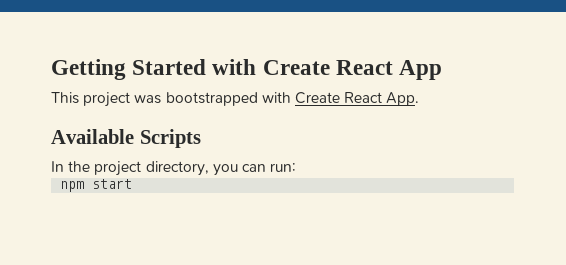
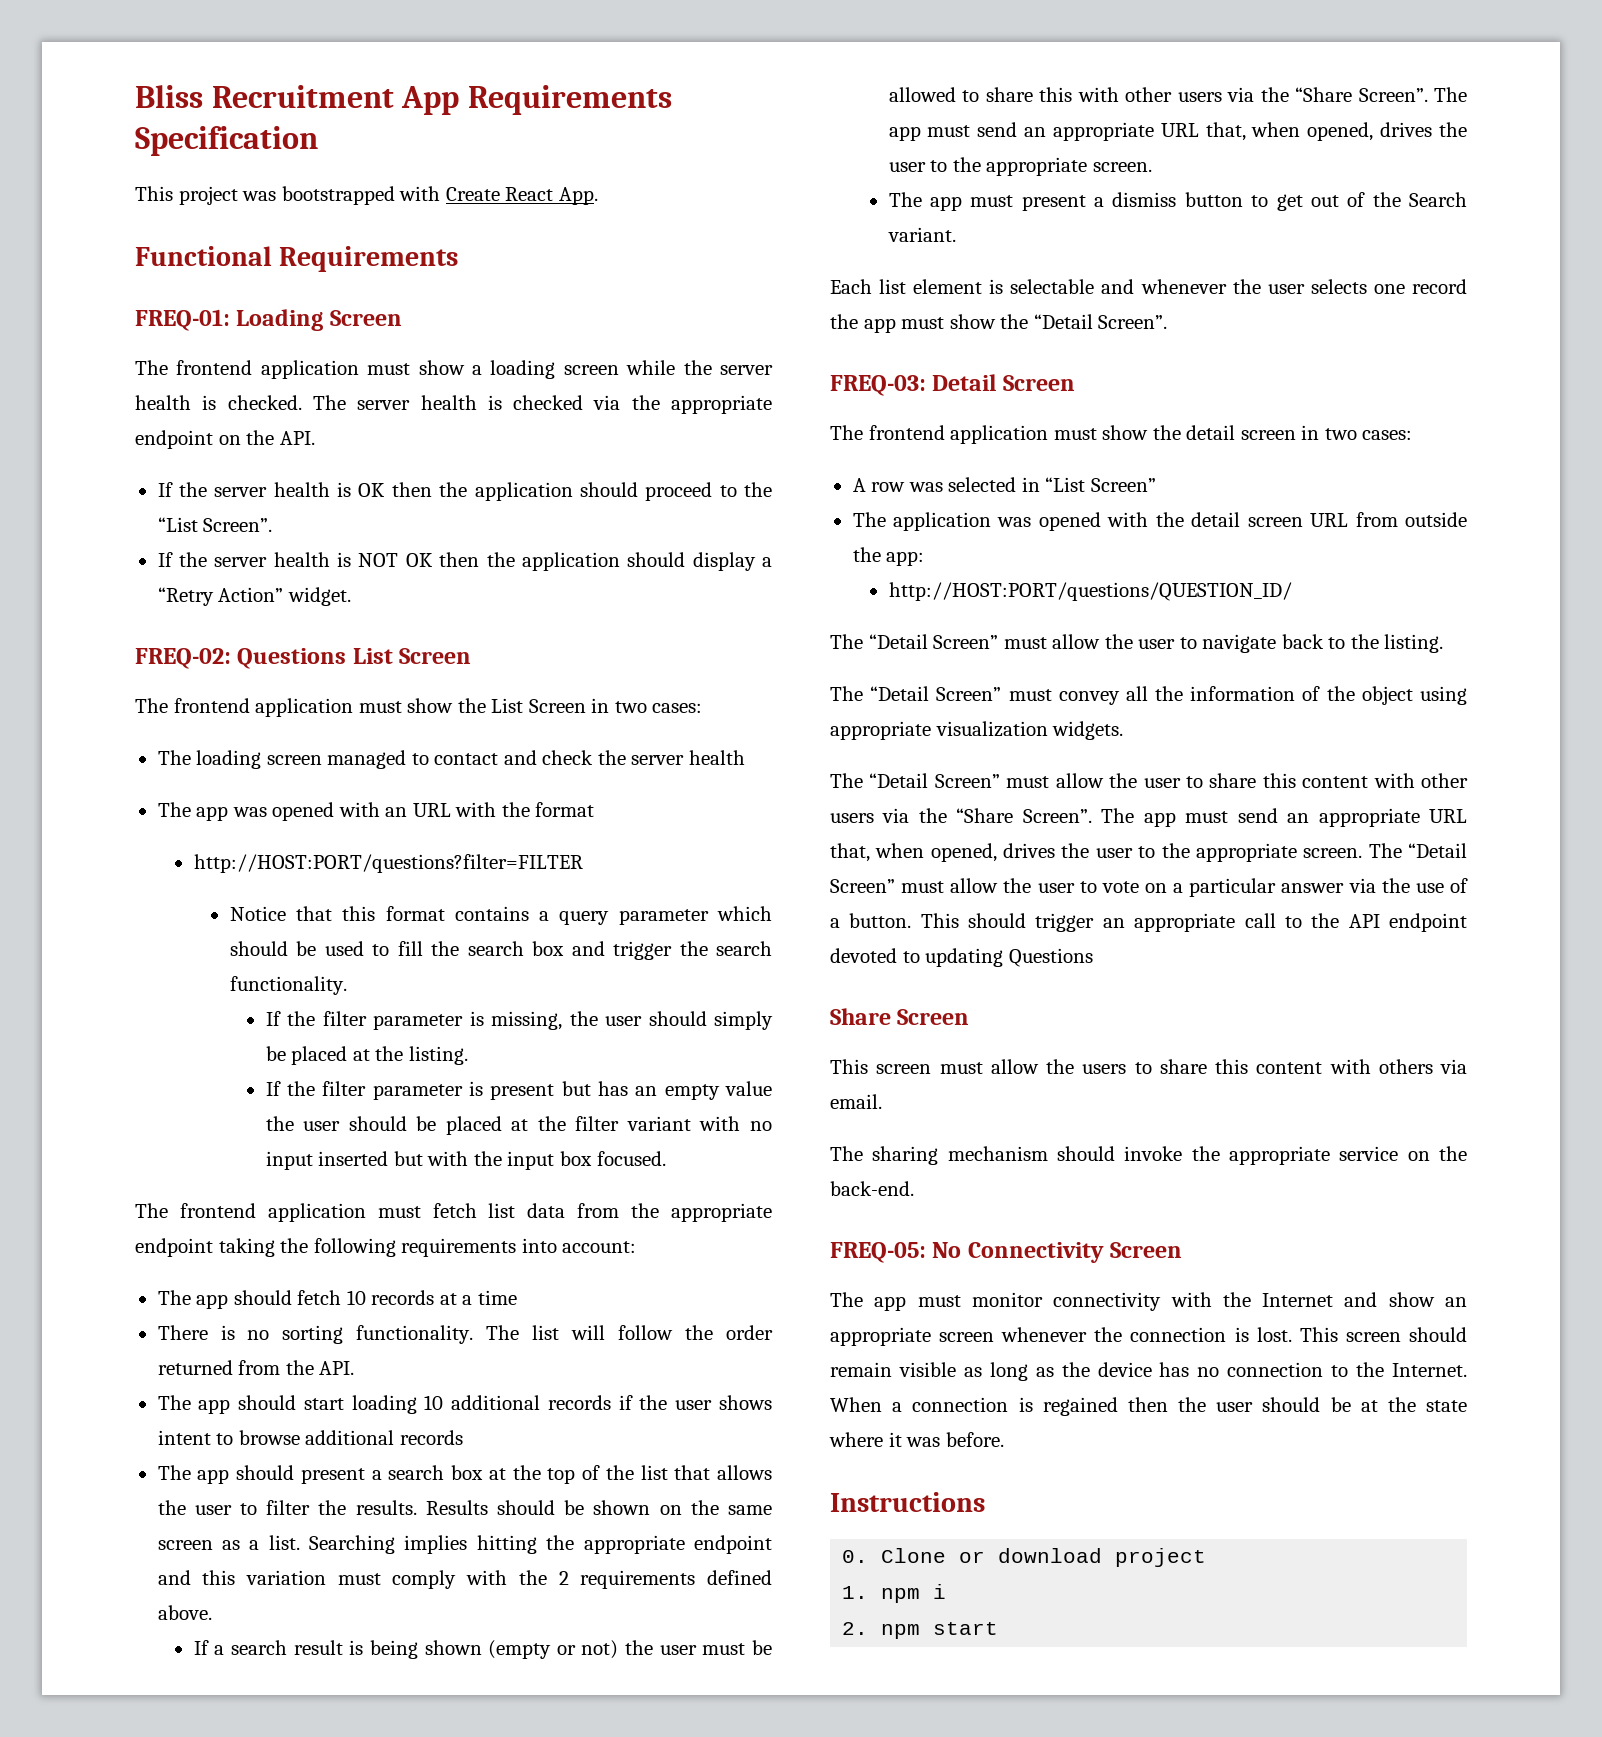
- Getting Started with Create React App
+ Bliss Recruitment App Requirements Specification
- Available Scripts
- In the project directory, you can run:
- npm start
+ Functional Requirements
+ FREQ-01: Loading Screen
+ The frontend application must show a loading screen while the server health is checked. The server health is checked via the appropriate endpoint on the API.
+ If the server health is OK then the application should proceed to the “List Screen”.
+ If the server health is NOT OK then the application should display a “Retry Action” widget.
+ FREQ-02: Questions List Screen
+ The frontend application must show the List Screen in two cases:
+ The loading screen managed to contact and check the server health
+ The app was opened with an URL with the format
+ http://HOST:PORT/questions?filter=FILTER
+ Notice that this format contains a query parameter which should be used to fill the search box and trigger the search functionality.
+ If the filter parameter is missing, the user should simply be placed at the listing.
+ If the filter parameter is present but has an empty value the user should be placed at the filter variant with no input inserted but with the input box focused.
+ The frontend application must fetch list data from the appropriate endpoint taking the following requirements into account:
+ The app should fetch 10 records at a time
+ There is no sorting functionality. The list will follow the order returned from the API.
+ The app should start loading 10 additional records if the user shows intent to browse additional records
+ The app should present a search box at the top of the list that allows the user to filter the results. Results should be shown on the same screen as a list. Searching implies hitting the appropriate endpoint and this variation must comply with the 2 requirements defined above.
+ If a search result is being shown (empty or not) the user must be allowed to share this with other users via the “Share Screen”. The app must send an appropriate URL that, when opened, drives the user to the appropriate screen.
+ The app must present a dismiss button to get out of the Search variant.
+ Each list element is selectable and whenever the user selects one record the app must show the “Detail Screen”.
+ FREQ-03: Detail Screen
+ The frontend application must show the detail screen in two cases:
+ A row was selected in “List Screen”
+ The application was opened with the detail screen URL from outside the app:
+ http://HOST:PORT/questions/QUESTION_ID/
+ The “Detail Screen” must allow the user to navigate back to the listing.
+ The “Detail Screen” must convey all the information of the object using appropriate visualization widgets.
+ The “Detail Screen” must allow the user to share this content with other users via the “Share Screen”. The app must send an appropriate URL that, when opened, drives the user to the appropriate screen. The “Detail Screen” must allow the user to vote on a particular answer via the use of a button. This should trigger an appropriate call to the API endpoint devoted to updating Questions
+ Share Screen
+ This screen must allow the users to share this content with others via email.
+ The sharing mechanism should invoke the appropriate service on the back-end.
+ FREQ-05: No Connectivity Screen
+ The app must monitor connectivity with the Internet and show an appropriate screen whenever the connection is lost. This screen should remain visible as long as the device has no connection to the Internet. When a connection is regained then the user should be at the state where it was before.
+ Instructions
+ 0. Clone or download project
+ 1. npm i
+ 2. npm start

